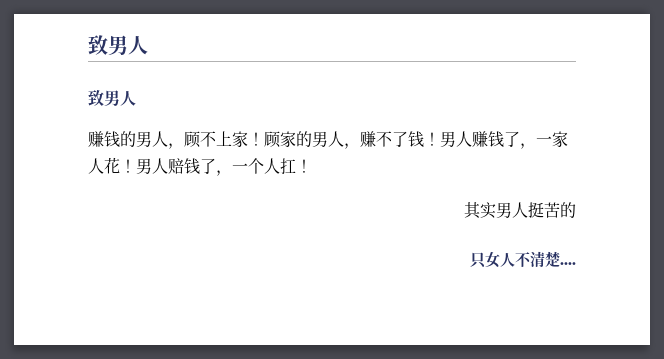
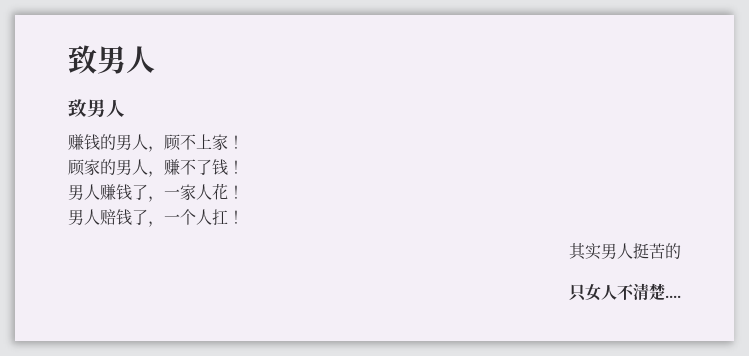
- 赚钱的男人，顾不上家！顾家的男人，赚不了钱！男人赚钱了，一家人花！男人赔钱了，一个人扛！
+ 赚钱的男人，顾不上家！
+ 顾家的男人，赚不了钱！
+ 男人赚钱了，一家人花！
+ 男人赔钱了，一个人扛！

